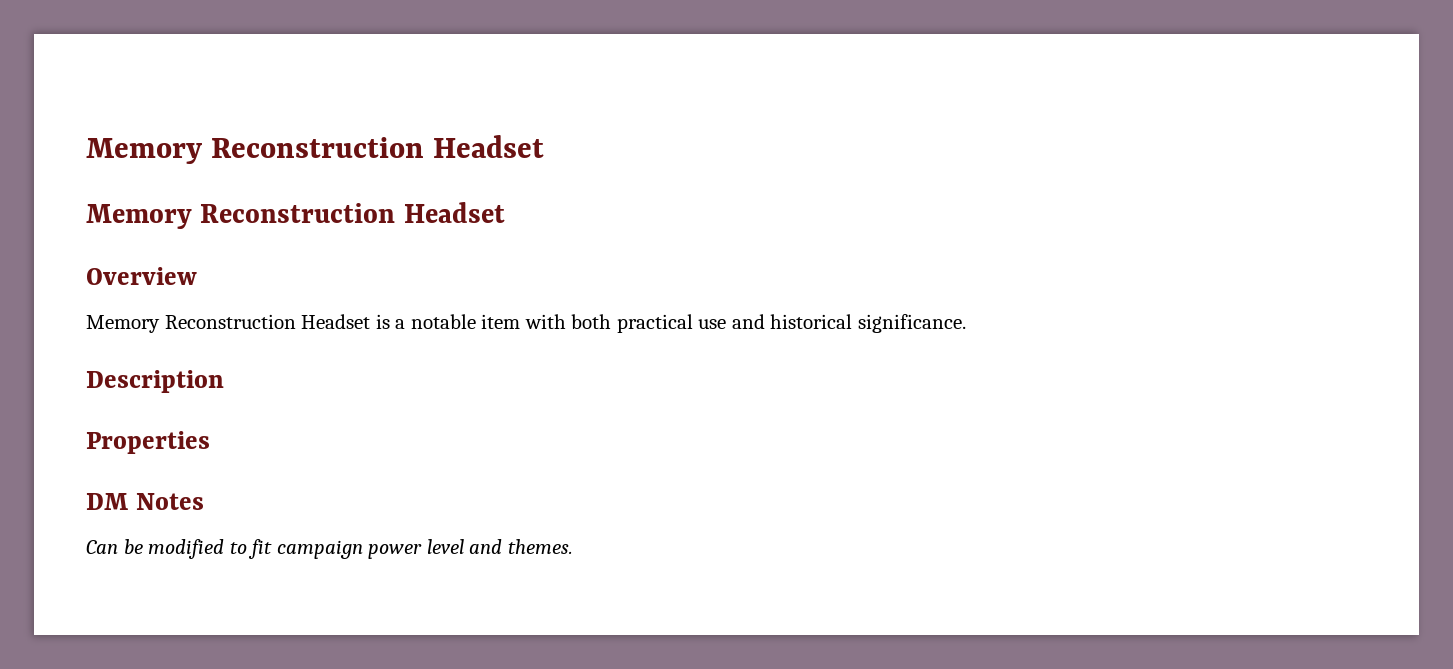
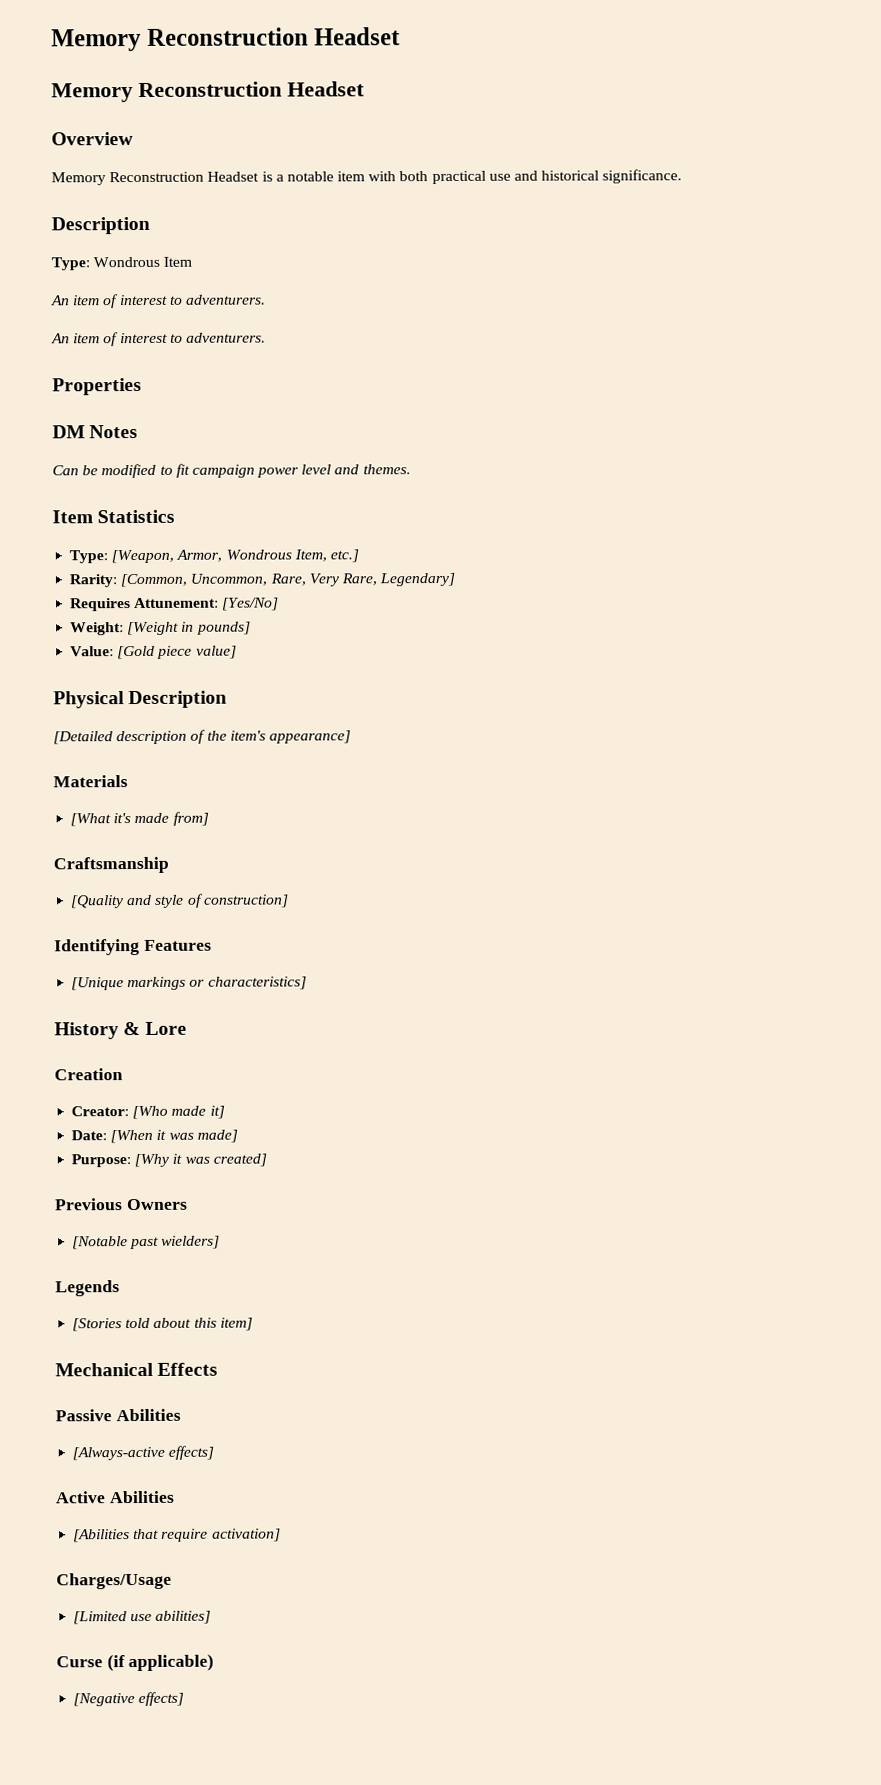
+ Type: Wondrous Item
+ An item of interest to adventurers.
+ An item of interest to adventurers.
+ Item Statistics
+ Type: [Weapon, Armor, Wondrous Item, etc.]
+ Rarity: [Common, Uncommon, Rare, Very Rare, Legendary]
+ Requires Attunement: [Yes/No]
+ Weight: [Weight in pounds]
+ Value: [Gold piece value]
+ Physical Description
+ [Detailed description of the item's appearance]
+ Materials
+ [What it's made from]
+ Craftsmanship
+ [Quality and style of construction]
+ Identifying Features
+ [Unique markings or characteristics]
+ History & Lore
+ Creation
+ Creator: [Who made it]
+ Date: [When it was made]
+ Purpose: [Why it was created]
+ Previous Owners
+ [Notable past wielders]
+ Legends
+ [Stories told about this item]
+ Mechanical Effects
+ Passive Abilities
+ [Always-active effects]
+ Active Abilities
+ [Abilities that require activation]
+ Charges/Usage
+ [Limited use abilities]
+ Curse (if applicable)
+ [Negative effects]

